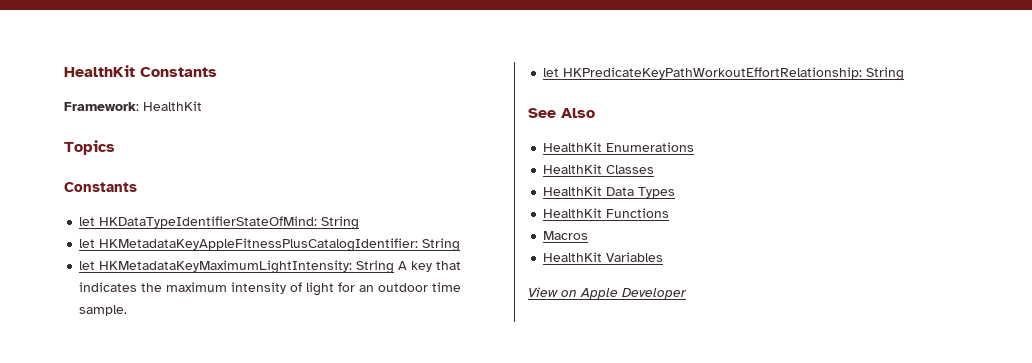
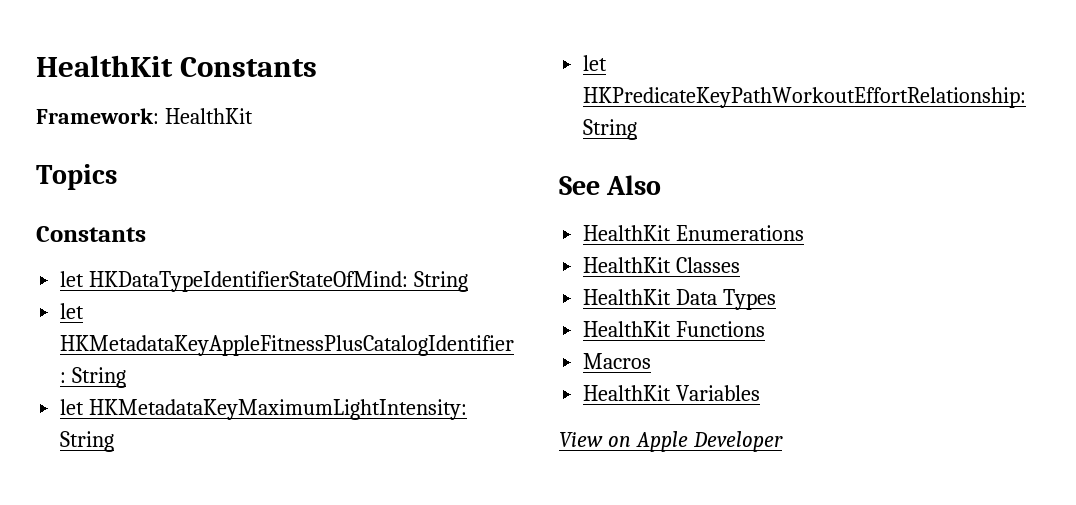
- let HKMetadataKeyMaximumLightIntensity: String A key that indicates the maximum intensity of light for an outdoor time sample.
+ let HKMetadataKeyMaximumLightIntensity: String

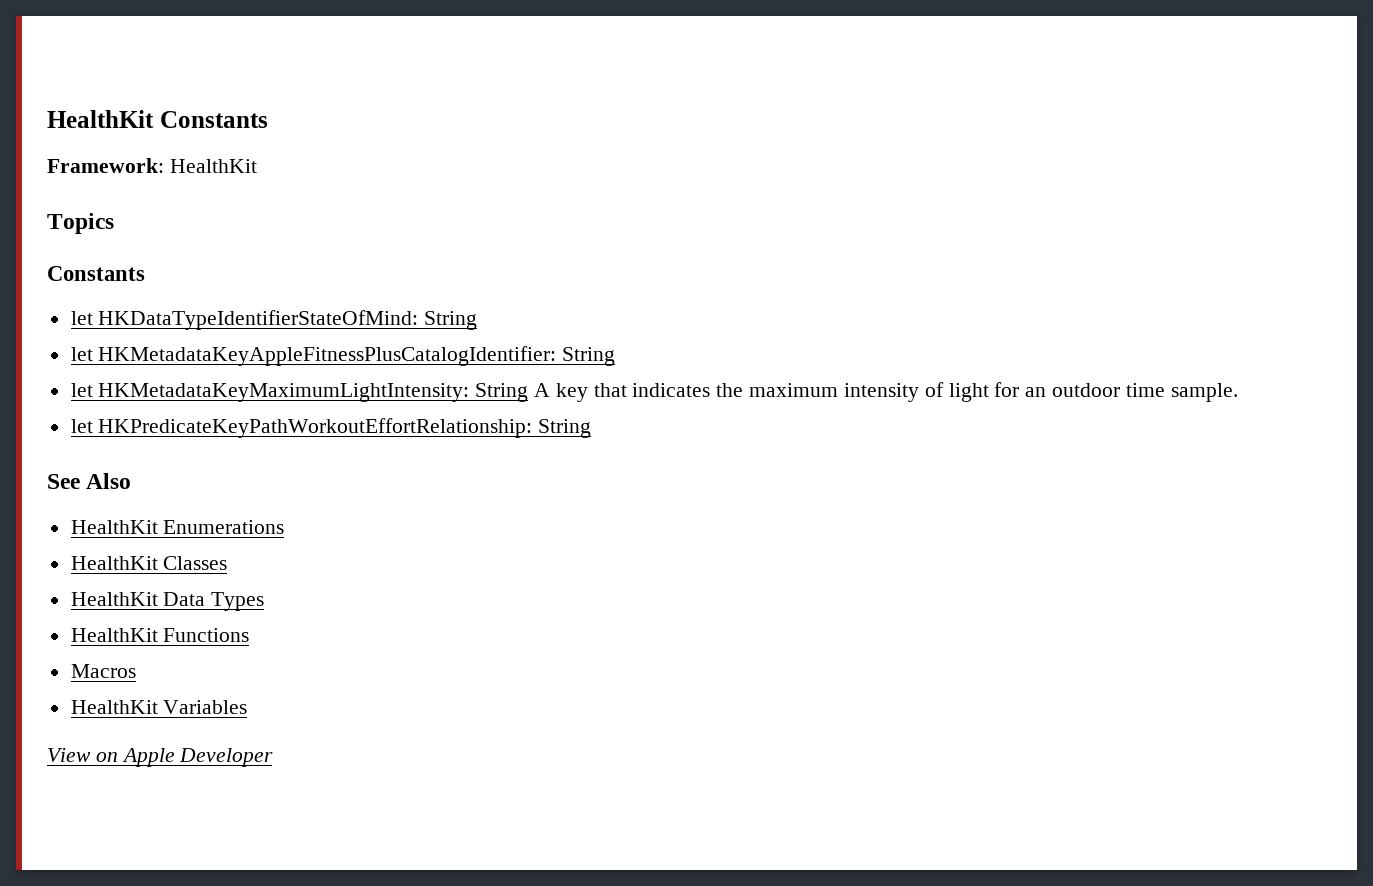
- let HKMetadataKeyMaximumLightIntensity: String
+ let HKMetadataKeyMaximumLightIntensity: String A key that indicates the maximum intensity of light for an outdoor time sample.

